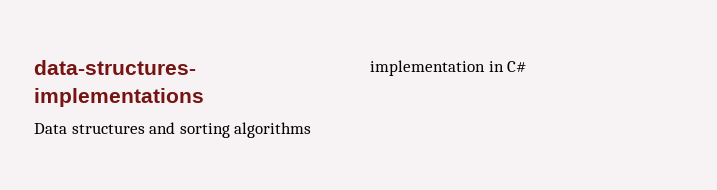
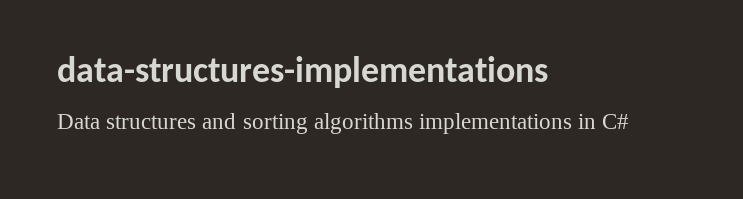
- Data structures and sorting algorithms implementation in C#
+ Data structures and sorting algorithms implementations in C#

